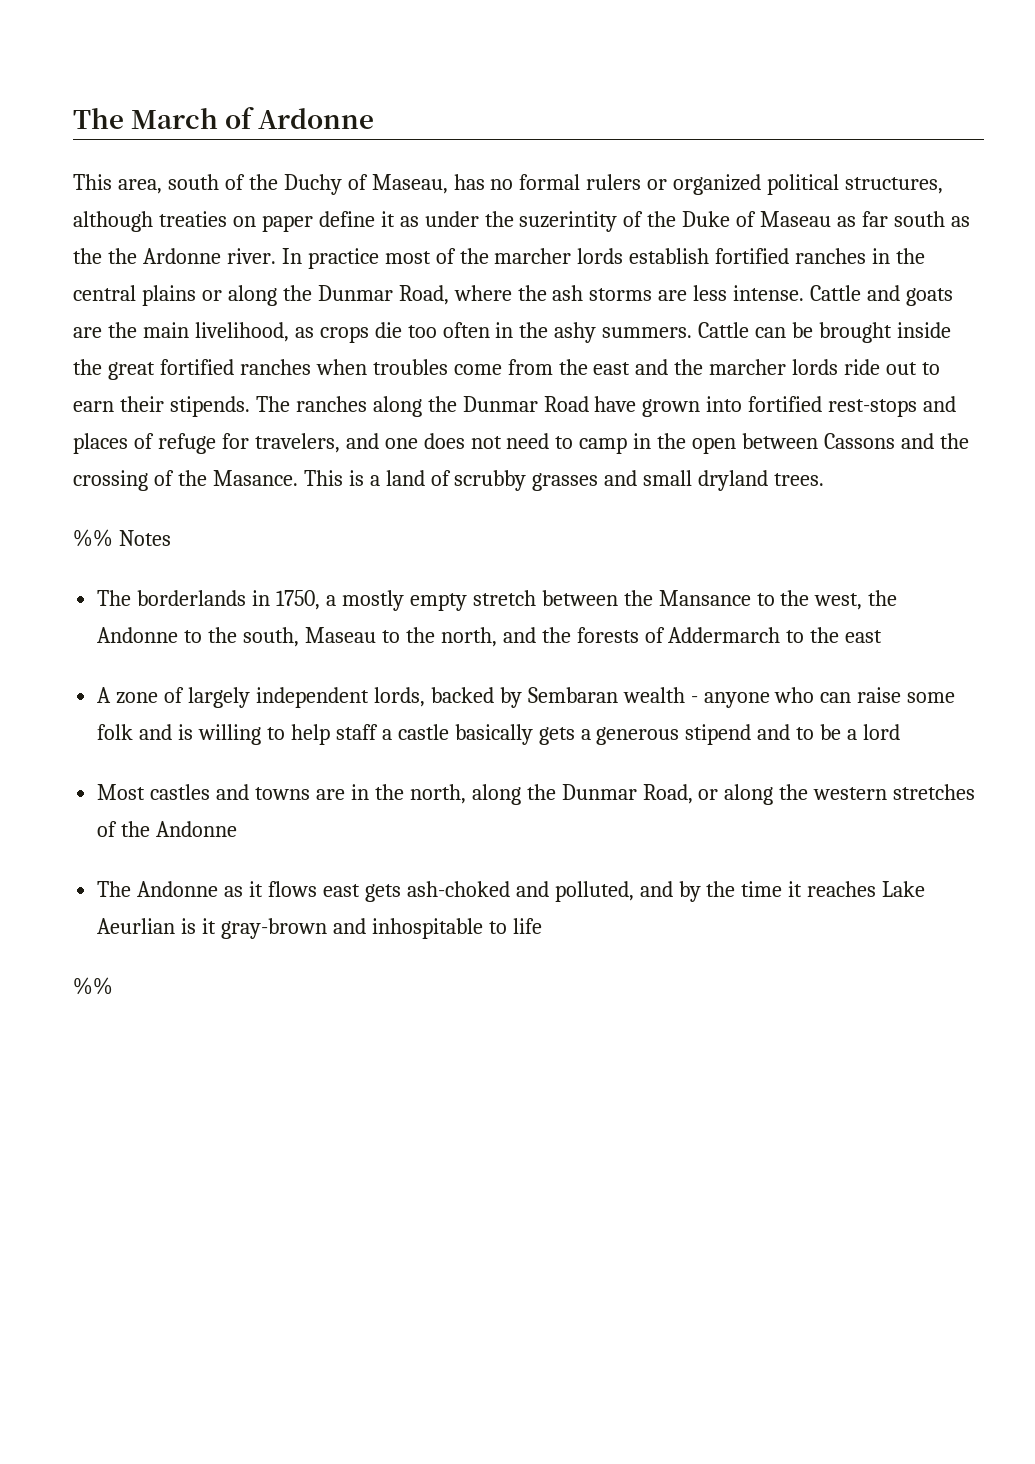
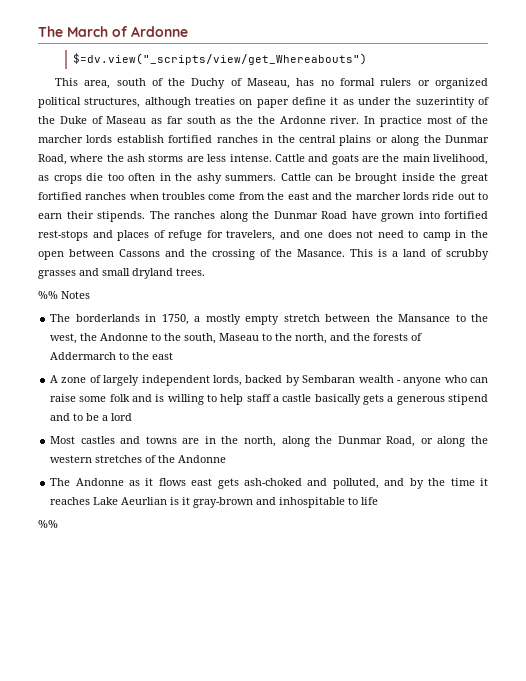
+ $=dv.view("_scripts/view/get_Whereabouts")

